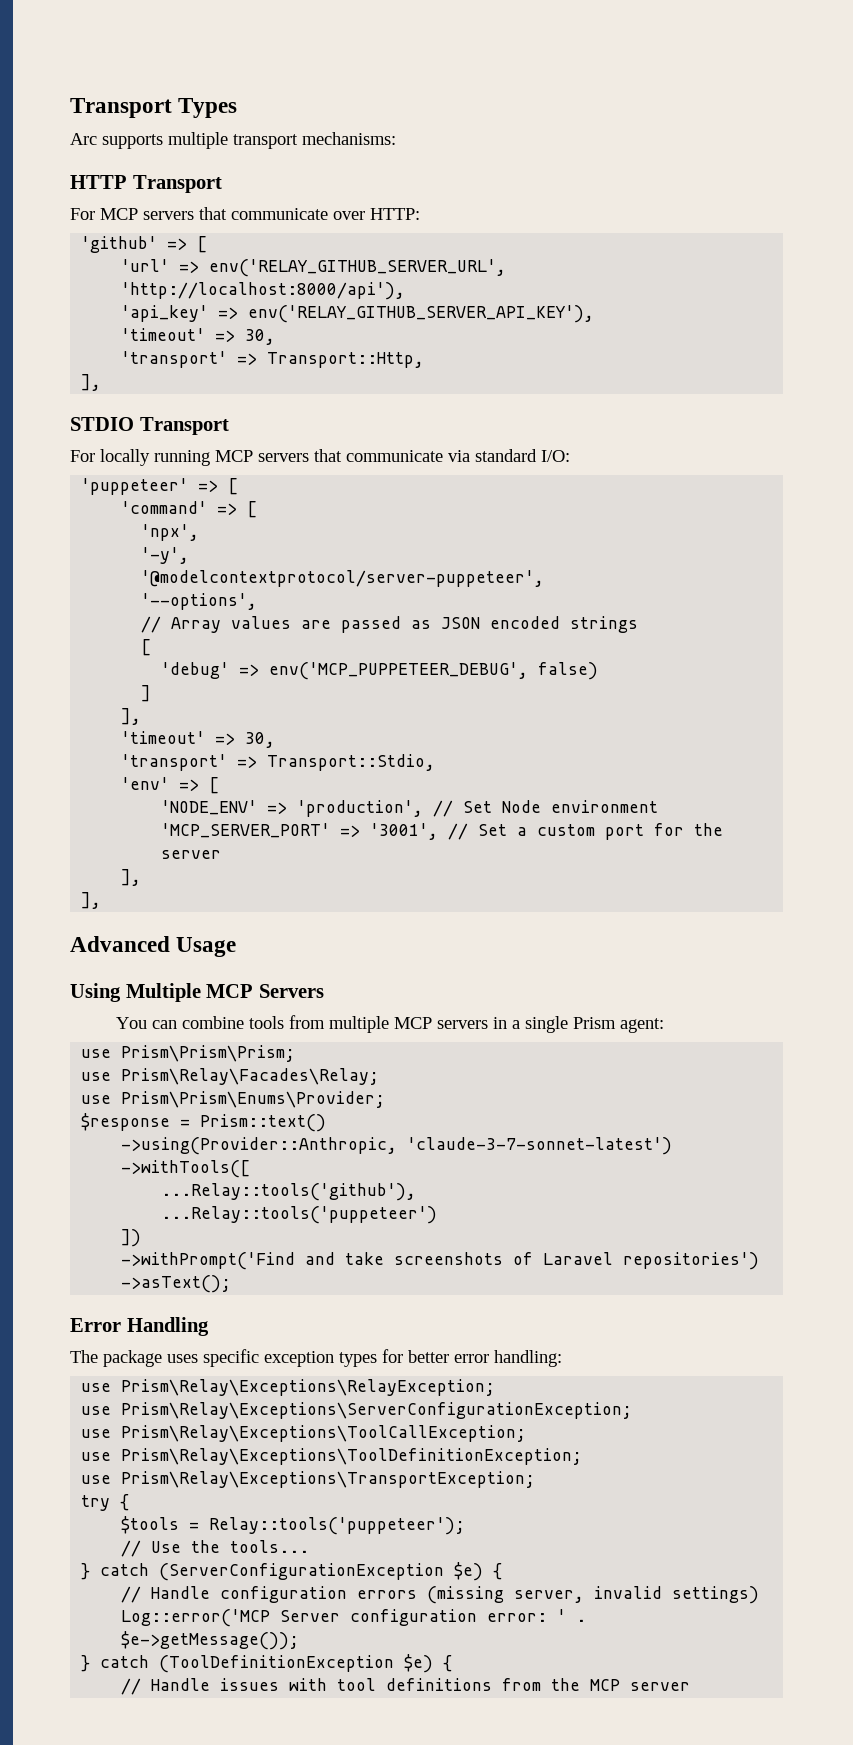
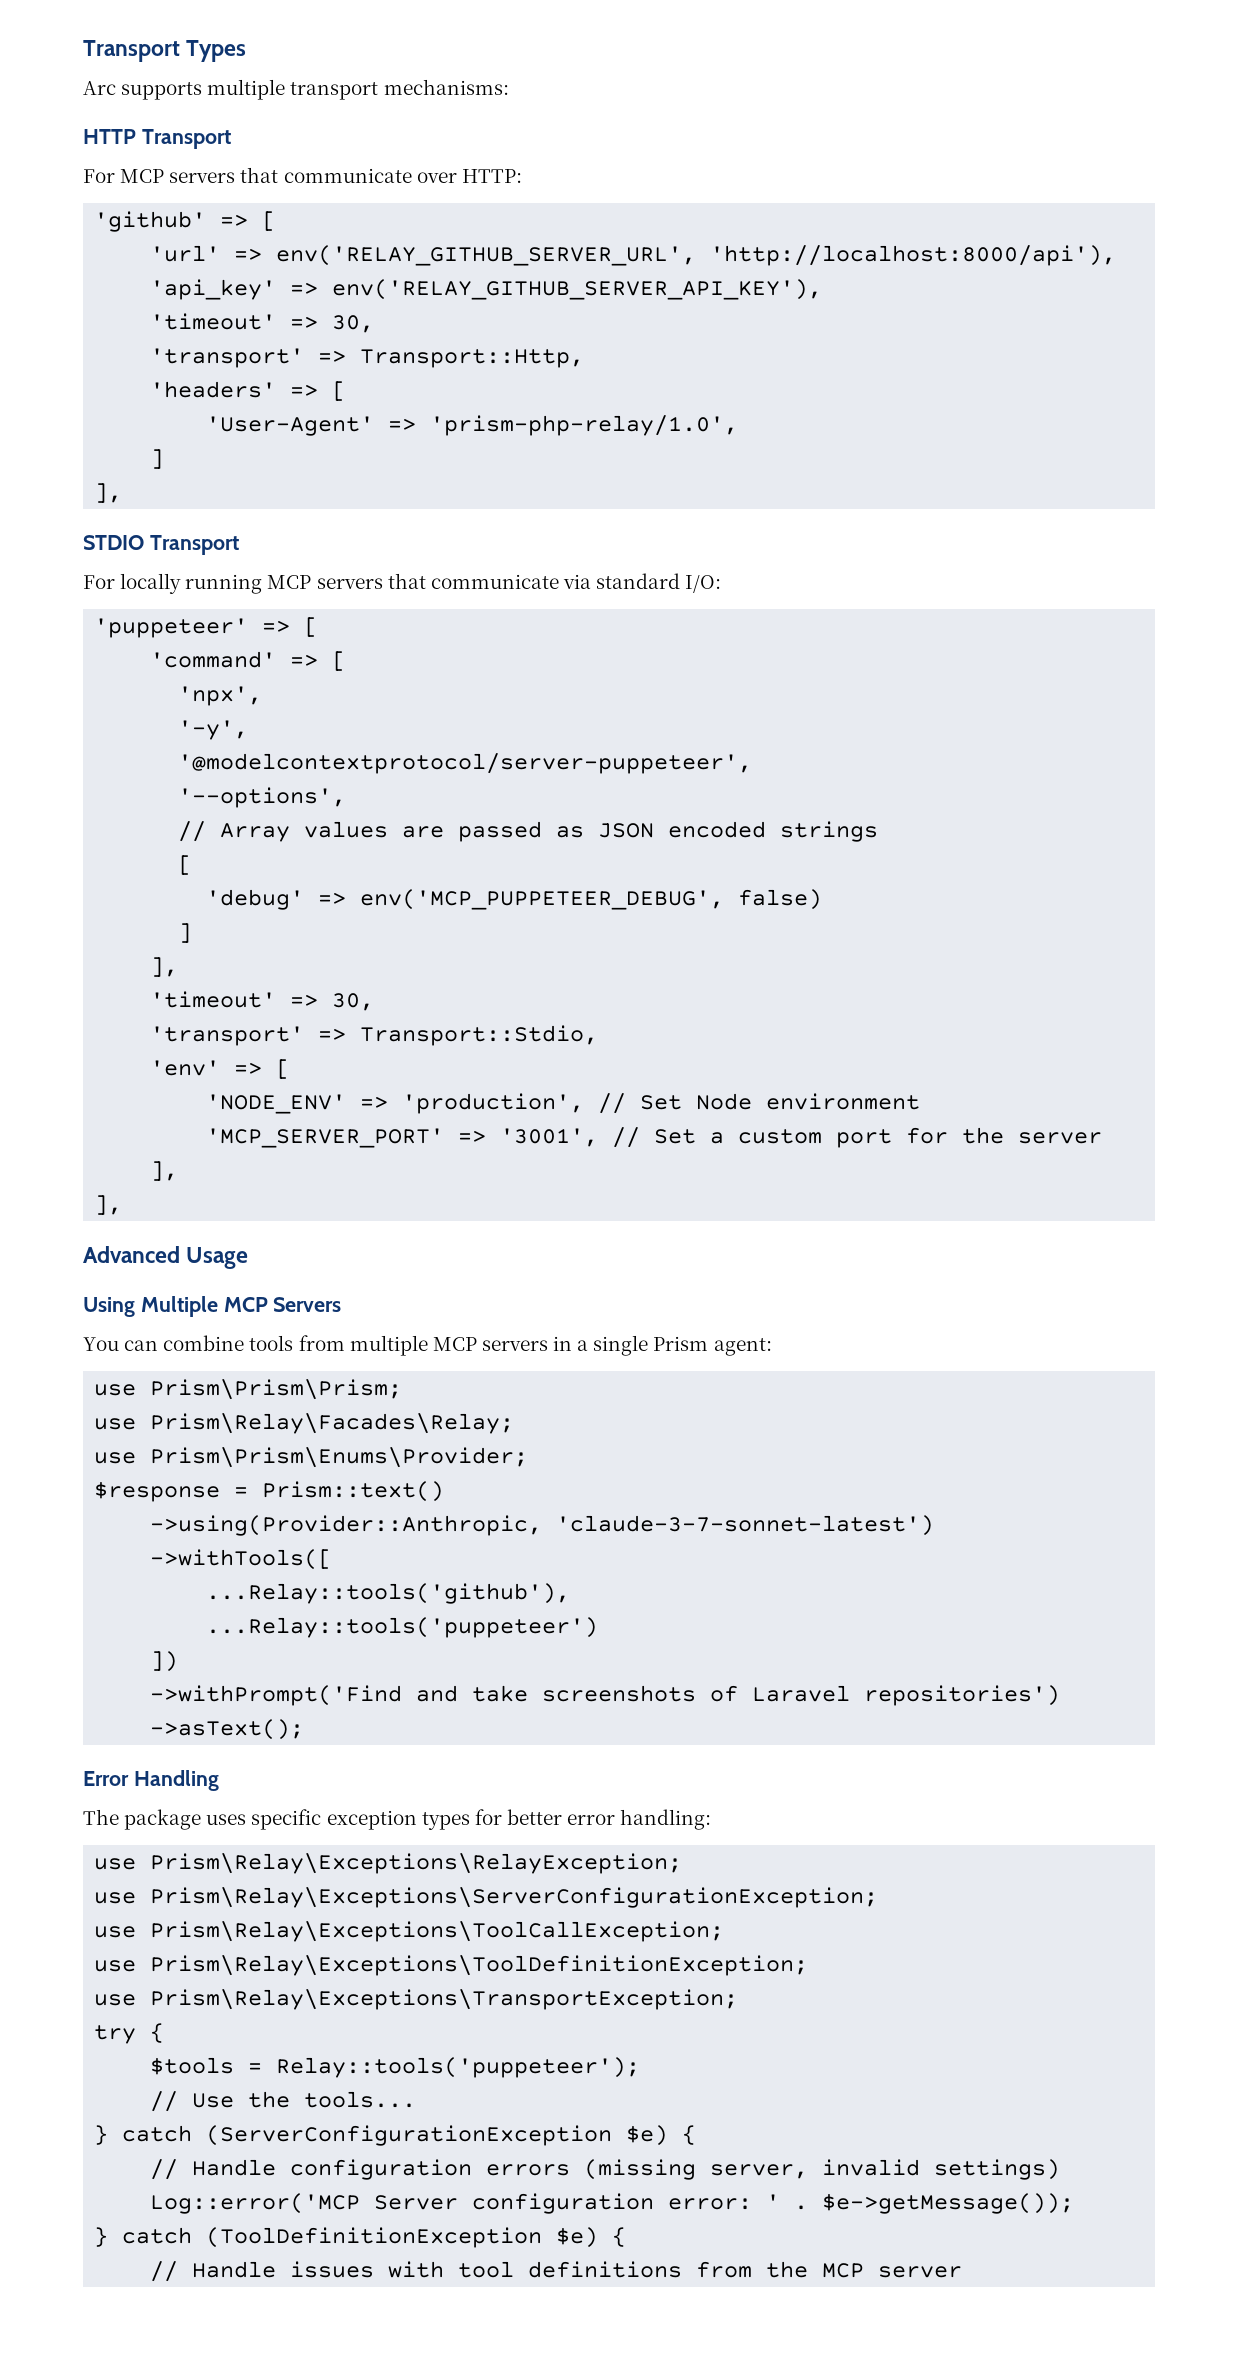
+ 'headers' => [
+ 'User-Agent' => 'prism-php-relay/1.0',
+ ]

